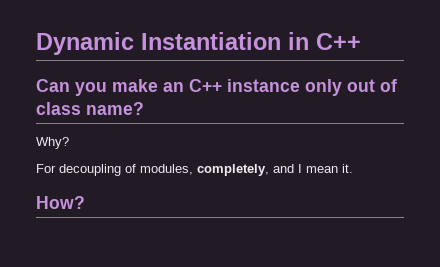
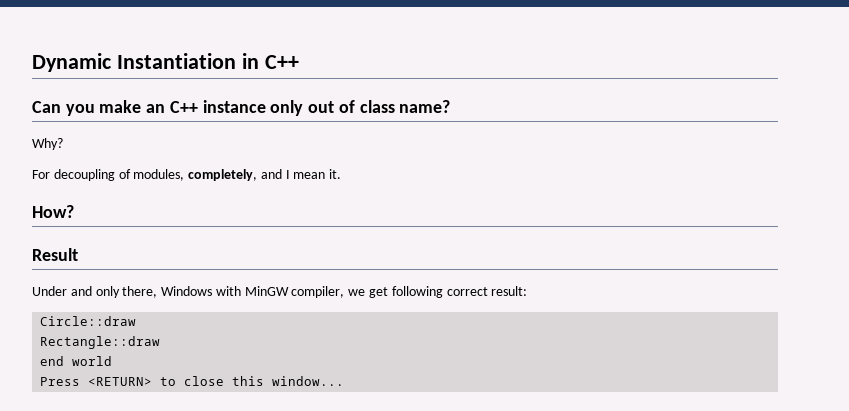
+ Result
+ Under and only there, Windows with MinGW compiler, we get following correct result:
+ Circle::draw
+ Rectangle::draw
+ end world
+ Press <RETURN> to close this window...

